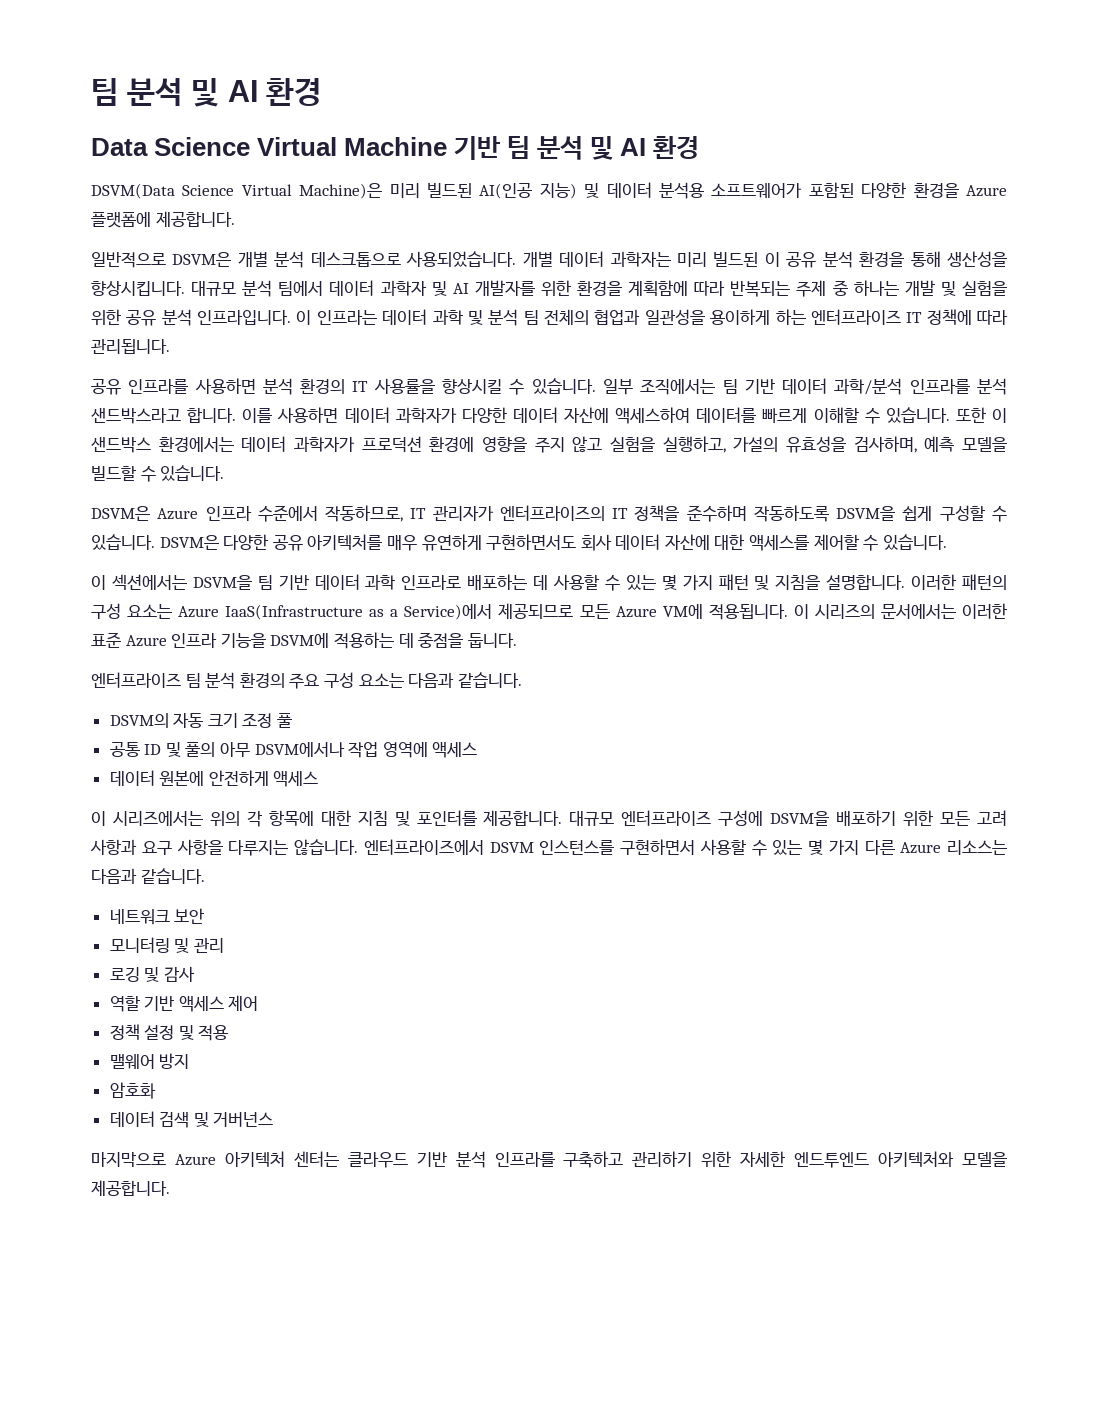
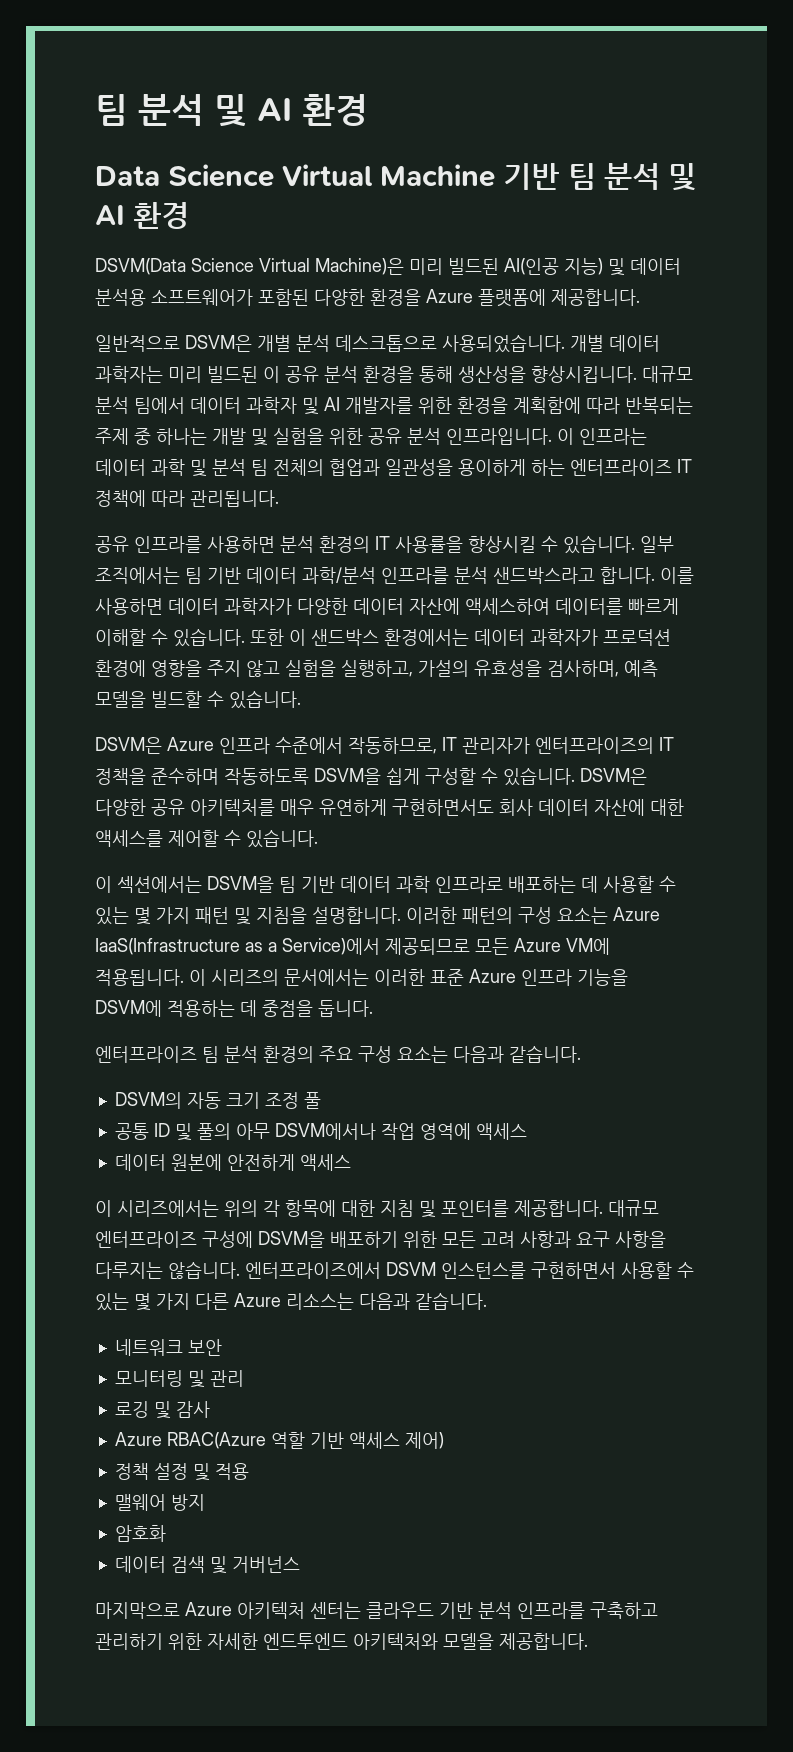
- 역할 기반 액세스 제어
+ Azure RBAC(Azure 역할 기반 액세스 제어)

